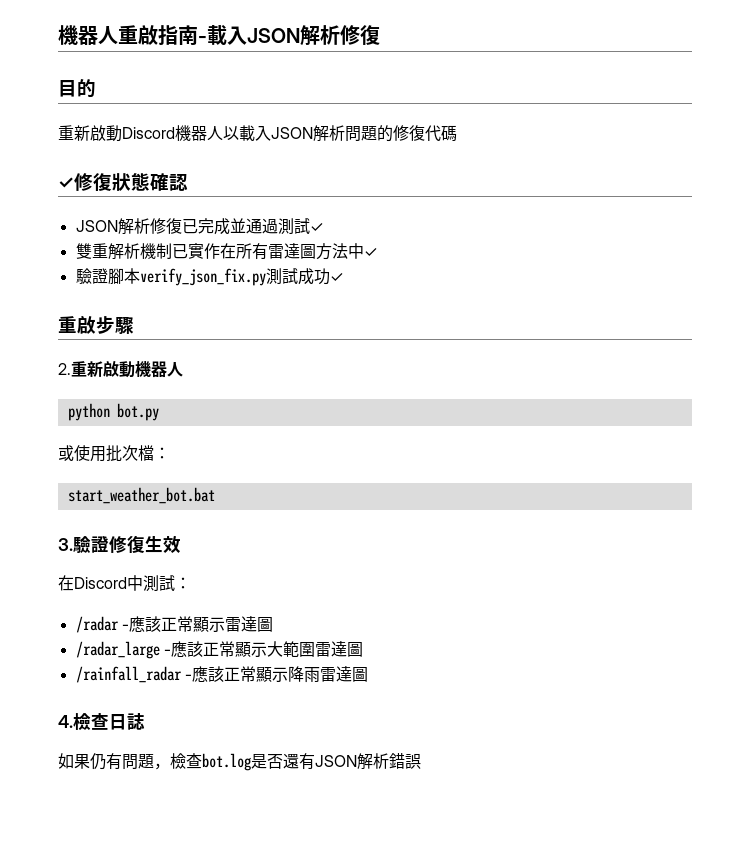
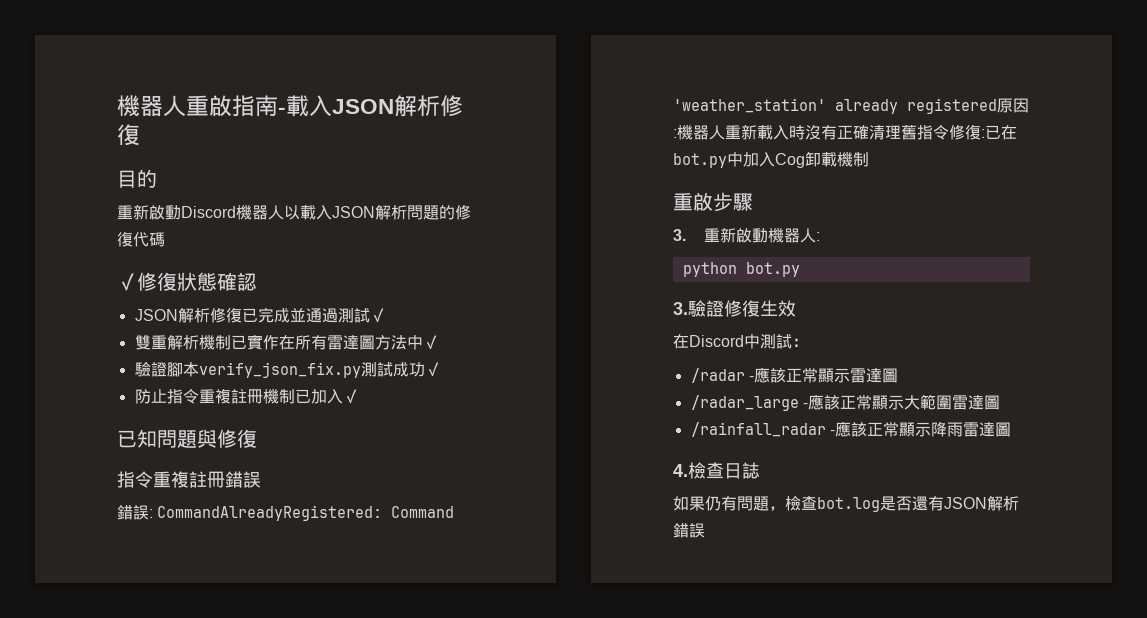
+ 防止指令重複註冊機制已加入✓
+ 已知問題與修復
+ 指令重複註冊錯誤
+ 錯誤: CommandAlreadyRegistered: Command 'weather_station' already registered原因:機器人重新載入時沒有正確清理舊指令修復:已在bot.py中加入Cog卸載機制
- 2.重新啟動機器人
+ 3.重新啟動機器人:
- 或使用批次檔：
- start_weather_bot.bat

